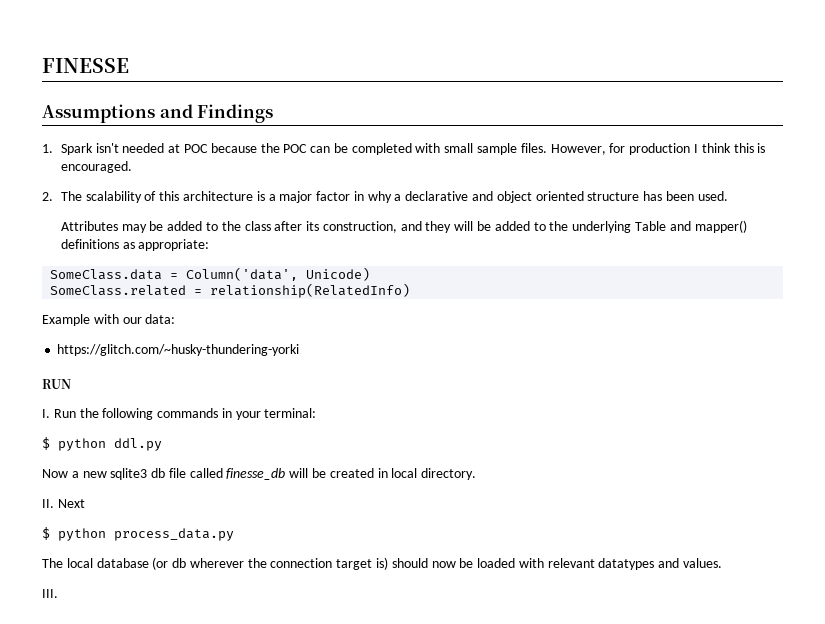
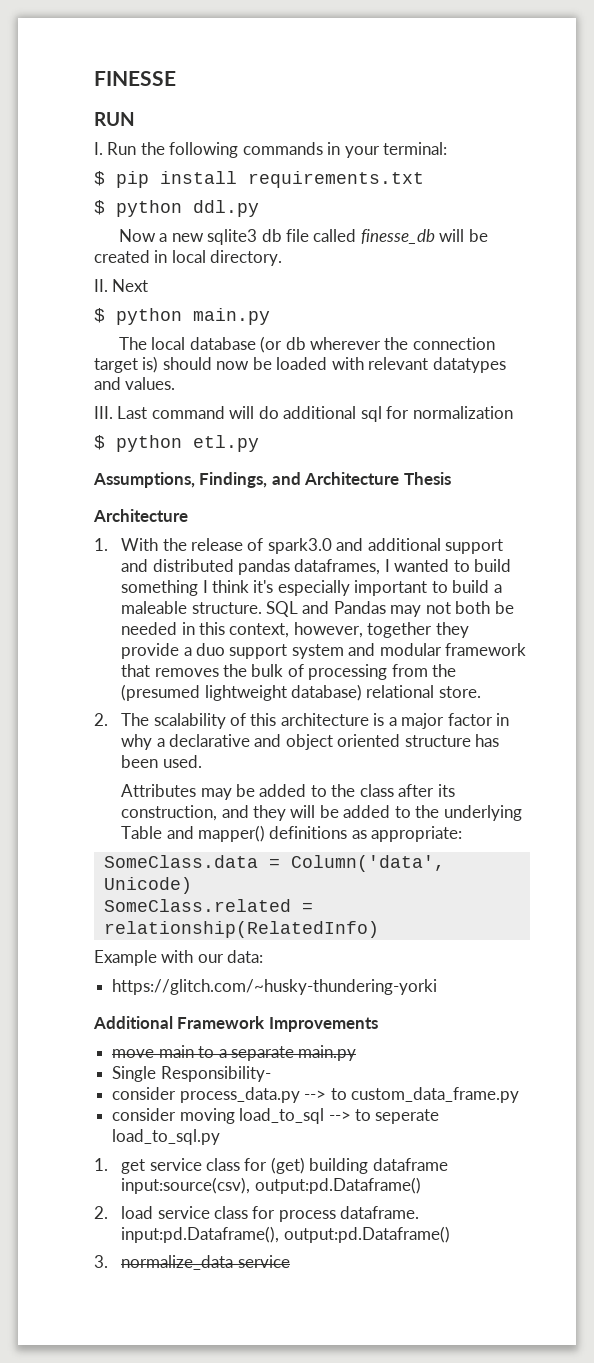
- Assumptions and Findings
- 1. Spark isn't needed at POC because the POC can be completed with small sample files. However, for production I think this is encouraged.
+ RUN
+ I. Run the following commands in your terminal:
+ $ pip install requirements.txt
+ $ python ddl.py
+ Now a new sqlite3 db file called finesse_db will be created in local directory.
+ II. Next
+ $ python main.py
+ The local database (or db wherever the connection target is) should now be loaded with relevant datatypes and values.
+ III. Last command will do additional sql for normalization
+ $ python etl.py
+ Assumptions, Findings, and Architecture Thesis
+ Architecture
+ 1. With the release of spark3.0 and additional support and distributed pandas dataframes, I wanted to build something I think it's especially important to build a maleable structure. SQL and Pandas may not both be needed in this context, however, together they provide a duo support system and modular framework that removes the bulk of processing from the (presumed lightweight database) relational store.
- RUN
- I. Run the following commands in your terminal:
- $ python ddl.py
- Now a new sqlite3 db file called finesse_db will be created in local directory.
- II. Next
- $ python process_data.py
- The local database (or db wherever the connection target is) should now be loaded with relevant datatypes and values.
- III.
+ Additional Framework Improvements
+ move main to a separate main.py
+ Single Responsibility-
+ consider process_data.py --> to custom_data_frame.py
+ consider moving load_to_sql --> to seperate load_to_sql.py
+ 1. get service class for (get) building dataframe input:source(csv), output:pd.Dataframe()
+ 2. load service class for process dataframe. input:pd.Dataframe(), output:pd.Dataframe()
+ 3. normalize_data service

